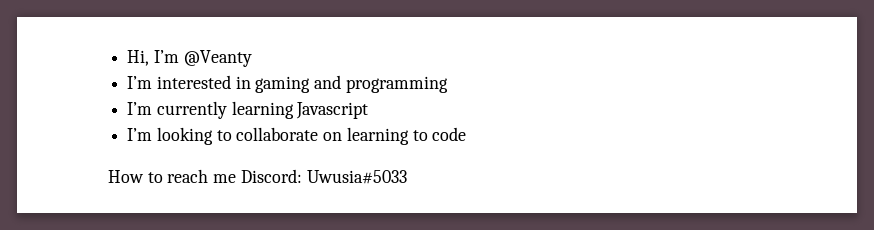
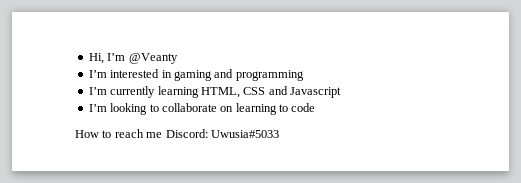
- I’m currently learning Javascript
+ I’m currently learning HTML, CSS and Javascript

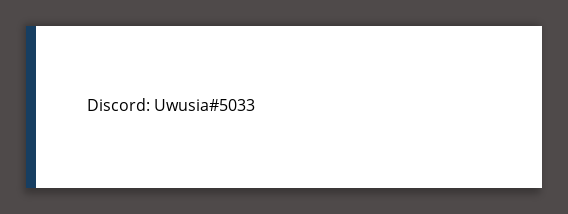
- Hi, I’m @Veanty
- I’m interested in gaming and programming
- I’m currently learning HTML, CSS and Javascript
- I’m looking to collaborate on learning to code
- How to reach me Discord: Uwusia#5033
+ Discord: Uwusia#5033

